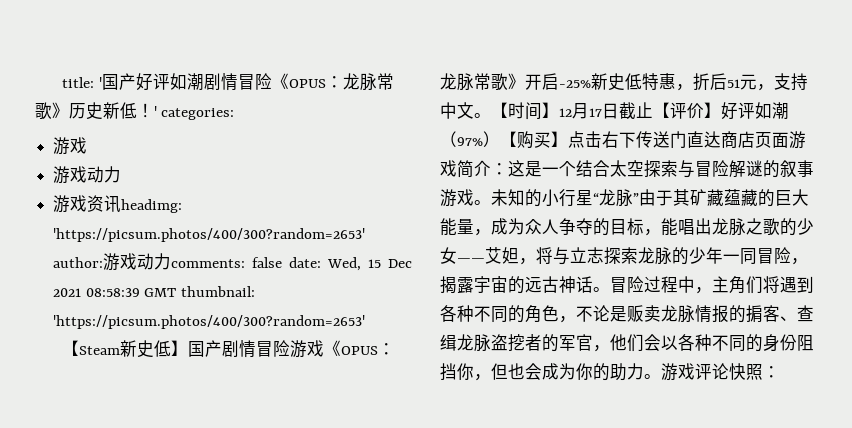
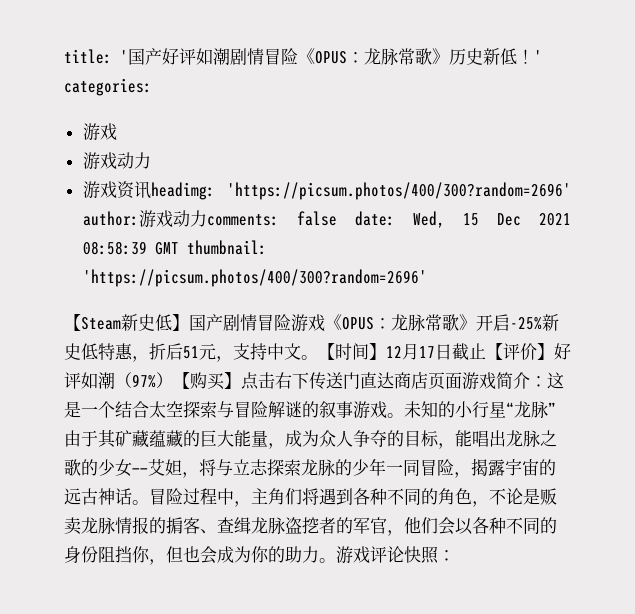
- 游戏资讯headimg: 'https://picsum.photos/400/300?random=2653' author:游戏动力comments: false date: Wed, 15 Dec 2021 08:58:39 GMT thumbnail: 'https://picsum.photos/400/300?random=2653'
+ 游戏资讯headimg: 'https://picsum.photos/400/300?random=2696' author:游戏动力comments: false date: Wed, 15 Dec 2021 08:58:39 GMT thumbnail: 'https://picsum.photos/400/300?random=2696'

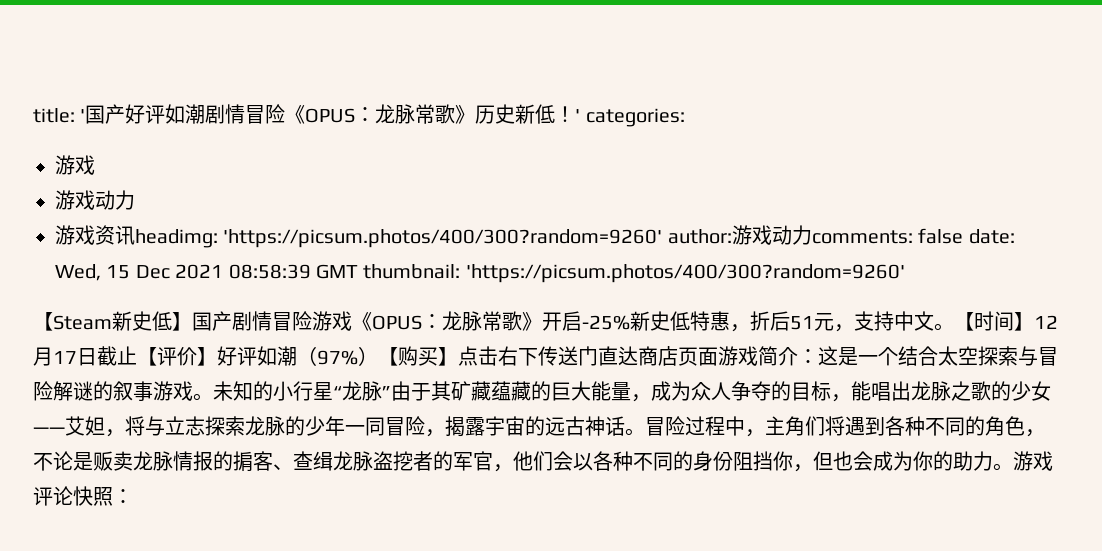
- 游戏资讯headimg: 'https://picsum.photos/400/300?random=2696' author:游戏动力comments: false date: Wed, 15 Dec 2021 08:58:39 GMT thumbnail: 'https://picsum.photos/400/300?random=2696'
+ 游戏资讯headimg: 'https://picsum.photos/400/300?random=9260' author:游戏动力comments: false date: Wed, 15 Dec 2021 08:58:39 GMT thumbnail: 'https://picsum.photos/400/300?random=9260'

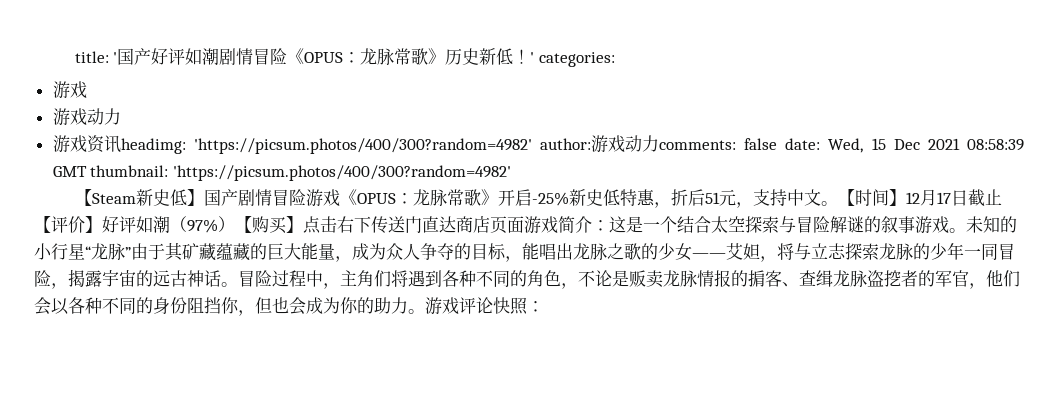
- 游戏资讯headimg: 'https://picsum.photos/400/300?random=9260' author:游戏动力comments: false date: Wed, 15 Dec 2021 08:58:39 GMT thumbnail: 'https://picsum.photos/400/300?random=9260'
+ 游戏资讯headimg: 'https://picsum.photos/400/300?random=4982' author:游戏动力comments: false date: Wed, 15 Dec 2021 08:58:39 GMT thumbnail: 'https://picsum.photos/400/300?random=4982'

